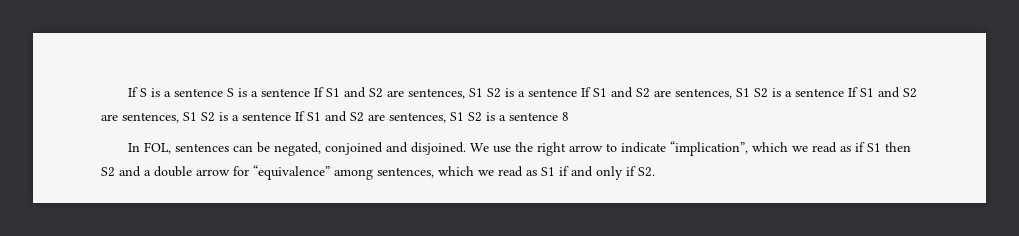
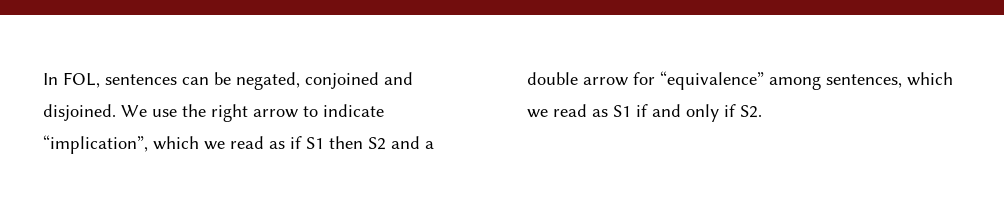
- If S is a sentence S is a sentence If S1 and S2 are sentences, S1 S2 is a sentence If S1 and S2 are sentences, S1 S2 is a sentence If S1 and S2 are sentences, S1 S2 is a sentence If S1 and S2 are sentences, S1 S2 is a sentence 8

